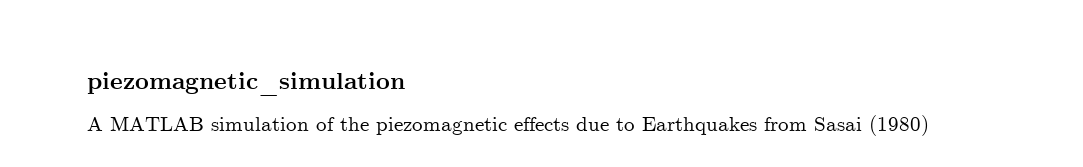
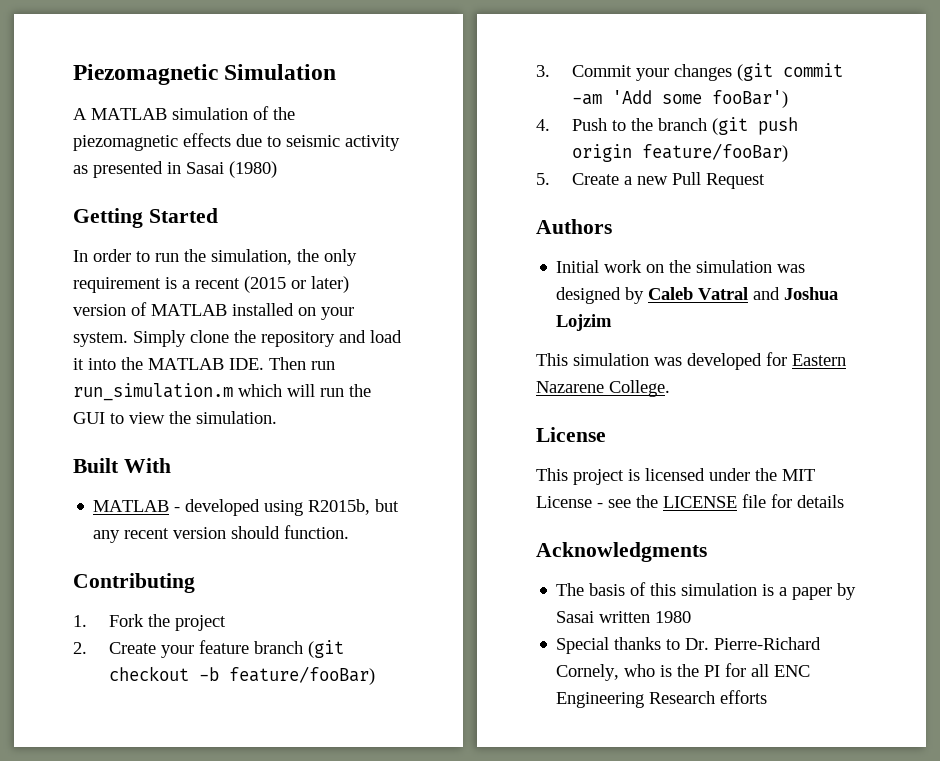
- piezomagnetic_simulation
+ Piezomagnetic Simulation
- A MATLAB simulation of the piezomagnetic effects due to Earthquakes from Sasai (1980)
+ A MATLAB simulation of the piezomagnetic effects due to seismic activity as presented in Sasai (1980)
+ Getting Started
+ In order to run the simulation, the only requirement is a recent (2015 or later) version of MATLAB installed on your system. Simply clone the repository and load it into the MATLAB IDE. Then run run_simulation.m which will run the GUI to view the simulation.
+ Built With
+ MATLAB - developed using R2015b, but any recent version should function.
+ Contributing
+ 1. Fork the project
+ 2. Create your feature branch (git checkout -b feature/fooBar)
+ 3. Commit your changes (git commit -am 'Add some fooBar')
+ 4. Push to the branch (git push origin feature/fooBar)
+ 5. Create a new Pull Request
+ Authors
+ Initial work on the simulation was designed by Caleb Vatral and Joshua Lojzim
+ This simulation was developed for Eastern Nazarene College.
+ License
+ This project is licensed under the MIT License - see the LICENSE file for details
+ Acknowledgments
+ The basis of this simulation is a paper by Sasai written 1980
+ Special thanks to Dr. Pierre-Richard Cornely, who is the PI for all ENC Engineering Research efforts

